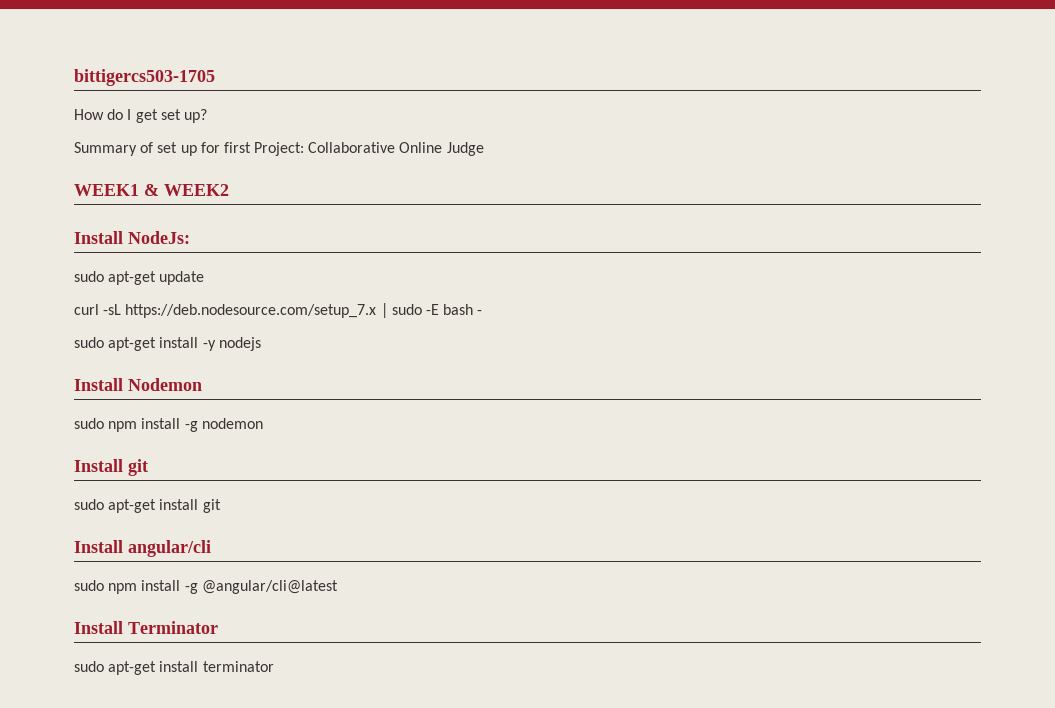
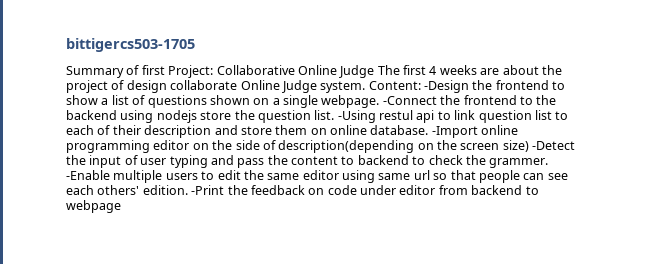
- How do I get set up?
- Summary of set up for first Project: Collaborative Online Judge
- WEEK1 & WEEK2
- Install NodeJs:
- sudo apt-get update
- curl -sL https://deb.nodesource.com/setup_7.x | sudo -E bash -
- sudo apt-get install -y nodejs
- Install Nodemon
- sudo npm install -g nodemon
- Install git
- sudo apt-get install git
- Install angular/cli
- sudo npm install -g @angular/cli@latest
- Install Terminator
- sudo apt-get install terminator
+ Summary of first Project: Collaborative Online Judge The first 4 weeks are about the project of design collaborate Online Judge system. Content: -Design the frontend to show a list of questions shown on a single webpage. -Connect the frontend to the backend using nodejs store the question list. -Using restul api to link question list to each of their description and store them on online database. -Import online programming editor on the side of description(depending on the screen size) -Detect the input of user typing and pass the content to backend to check the grammer. -Enable multiple users to edit the same editor using same url so that people can see each others' edition. -Print the feedback on code under editor from backend to webpage

